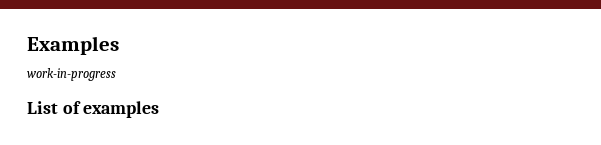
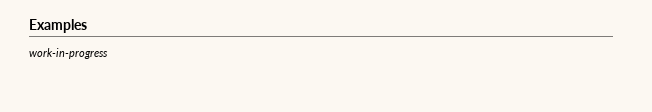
- List of examples

